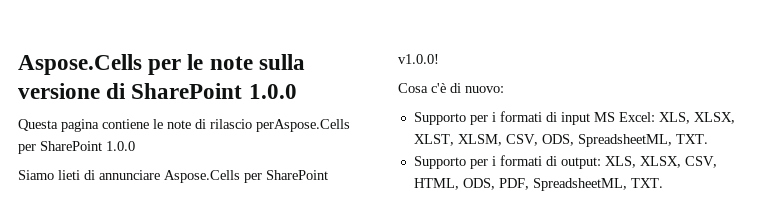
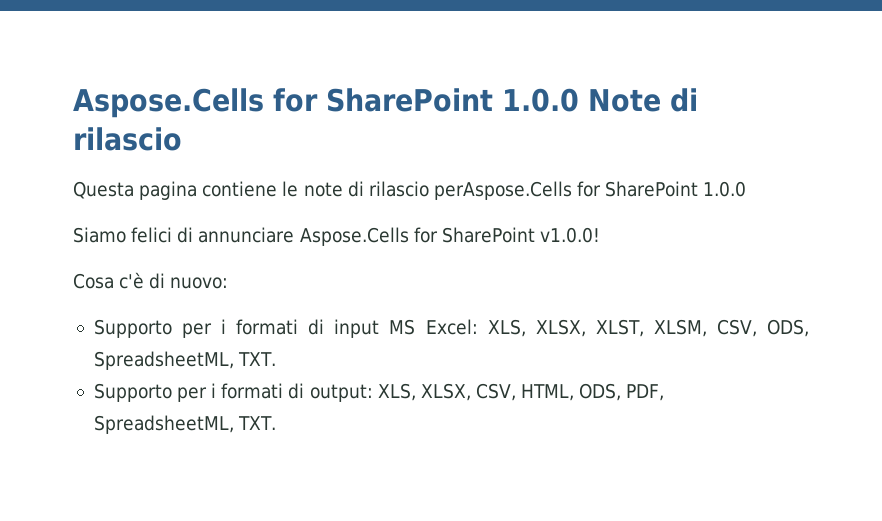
- Aspose.Cells per le note sulla versione di SharePoint 1.0.0
+ Aspose.Cells for SharePoint 1.0.0 Note di rilascio
- Questa pagina contiene le note di rilascio perAspose.Cells per SharePoint 1.0.0
+ Questa pagina contiene le note di rilascio perAspose.Cells for SharePoint 1.0.0
- Siamo lieti di annunciare Aspose.Cells per SharePoint v1.0.0!
+ Siamo felici di annunciare Aspose.Cells for SharePoint v1.0.0!

